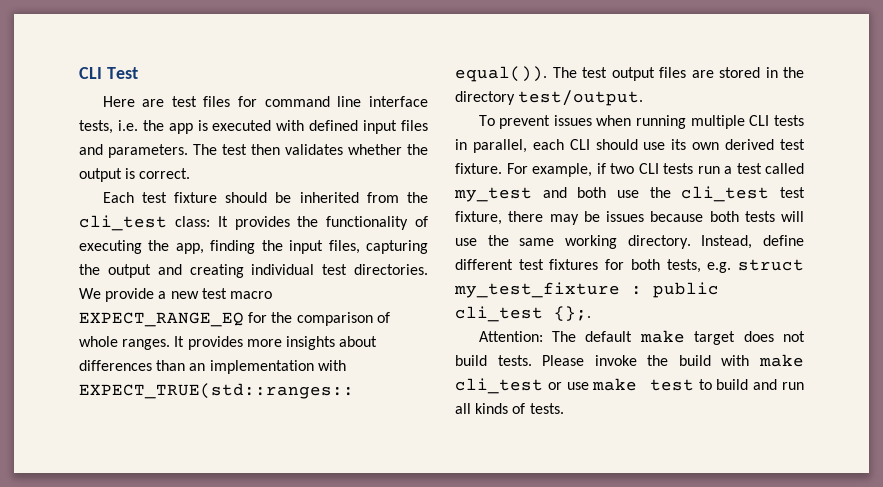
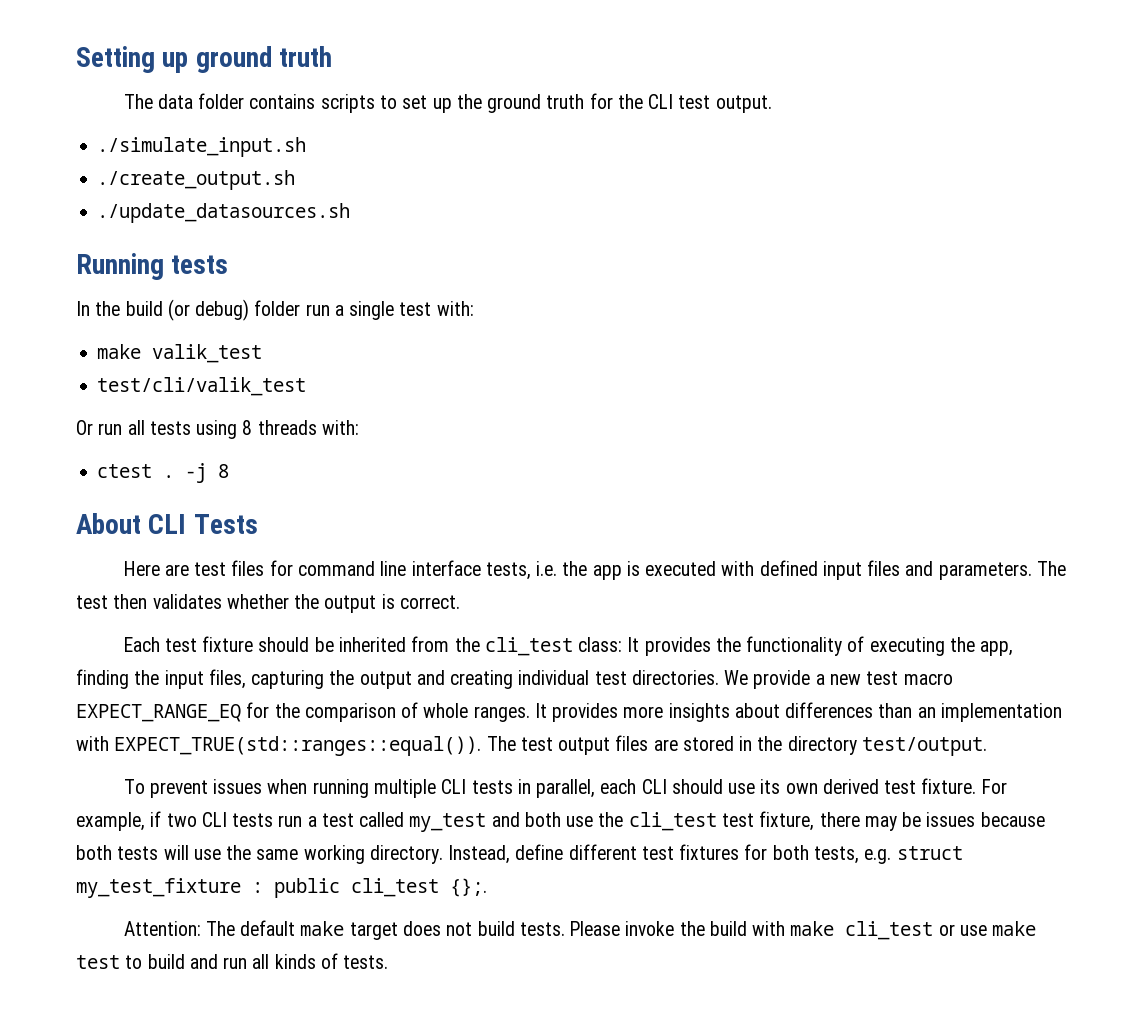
- CLI Test
+ Setting up ground truth
+ The data folder contains scripts to set up the ground truth for the CLI test output.
+ ./simulate_input.sh
+ ./create_output.sh
+ ./update_datasources.sh
+ Running tests
+ In the build (or debug) folder run a single test with:
+ make valik_test
+ test/cli/valik_test
+ Or run all tests using 8 threads with:
+ ctest . -j 8
+ About CLI Tests

